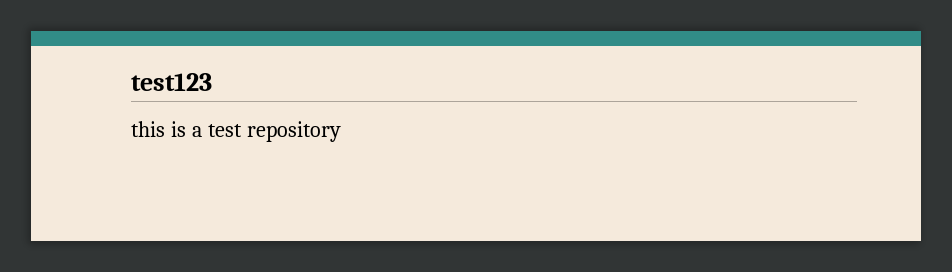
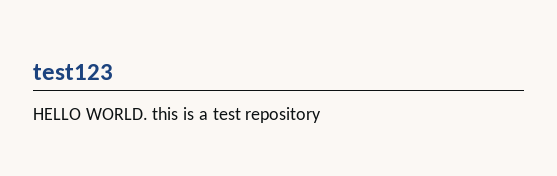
- this is a test repository
+ HELLO WORLD. this is a test repository

